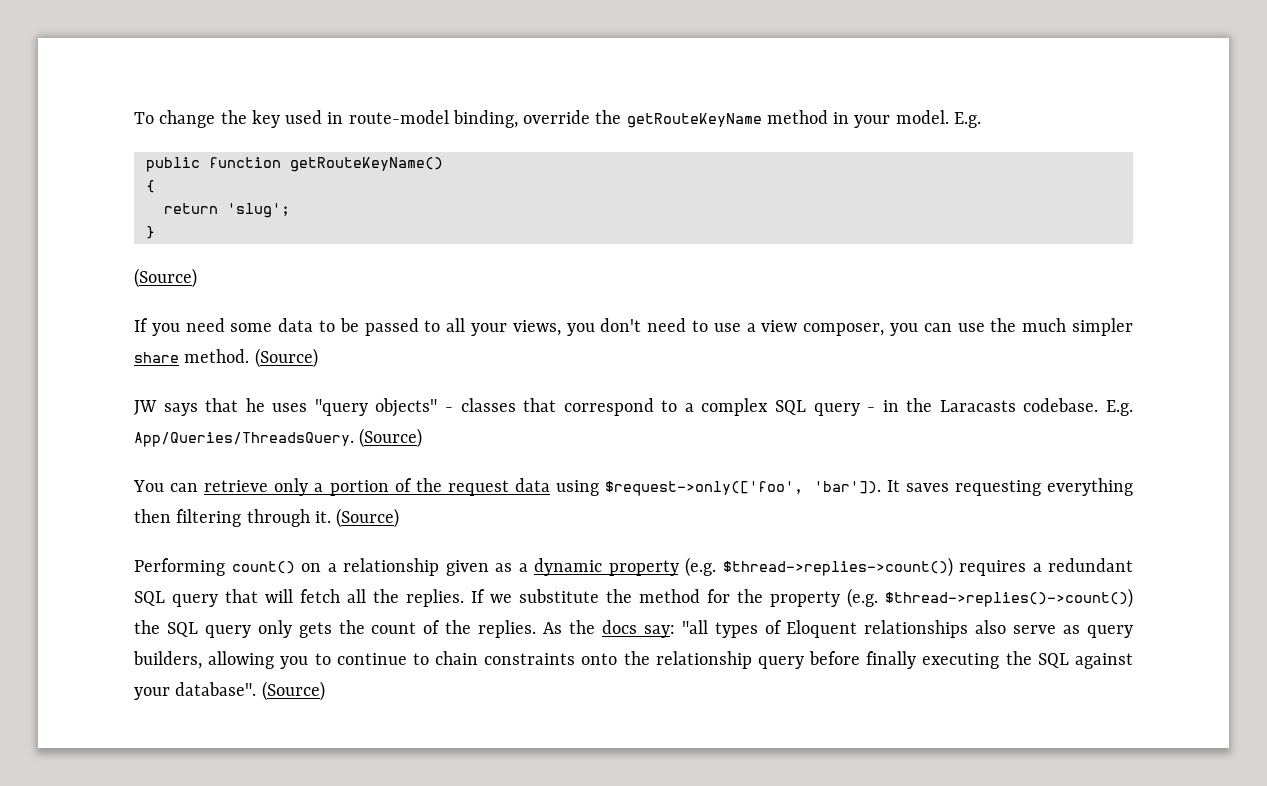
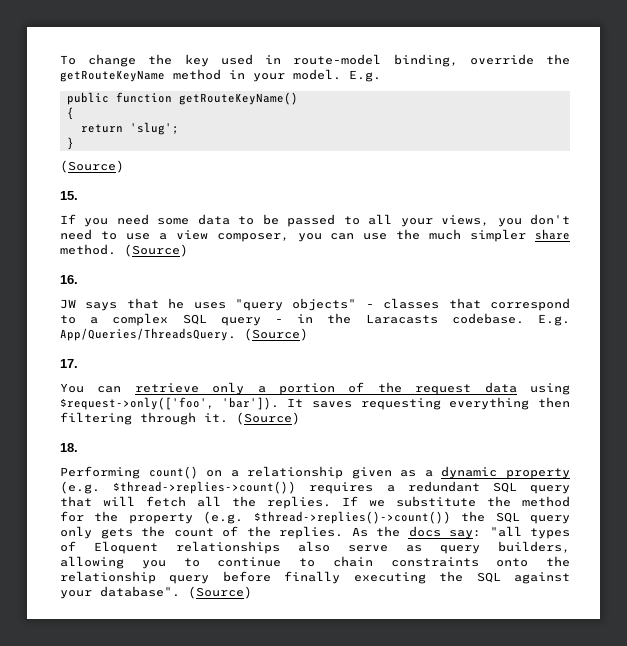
+ 15.
+ 16.
+ 17.
+ 18.

